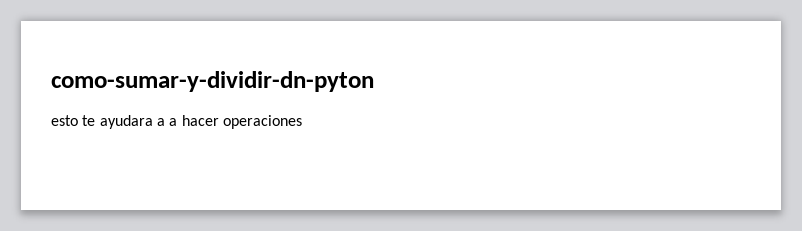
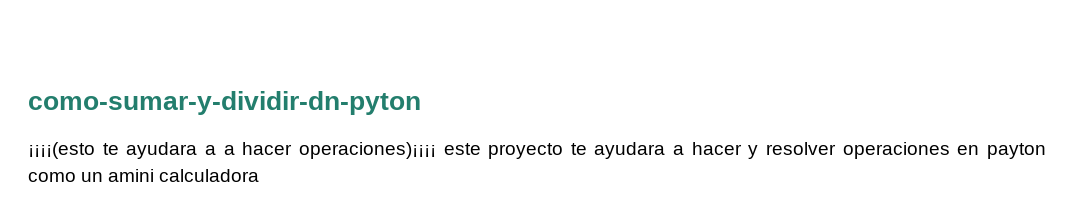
- esto te ayudara a a hacer operaciones
+ ¡¡¡¡(esto te ayudara a a hacer operaciones)¡¡¡¡ este proyecto te ayudara a hacer y resolver operaciones en payton como un amini calculadora

